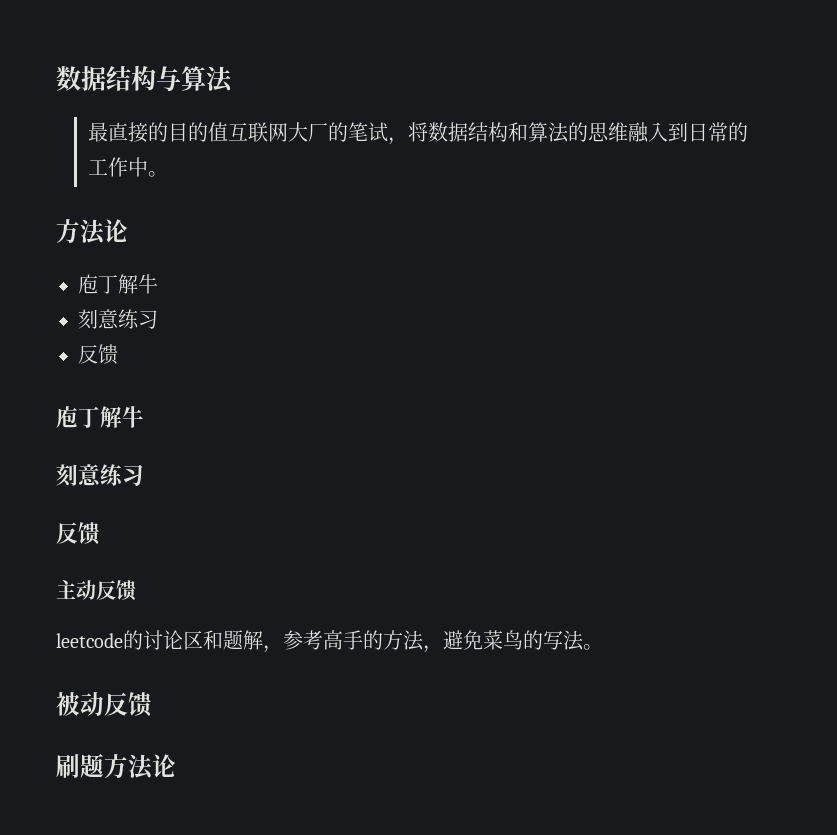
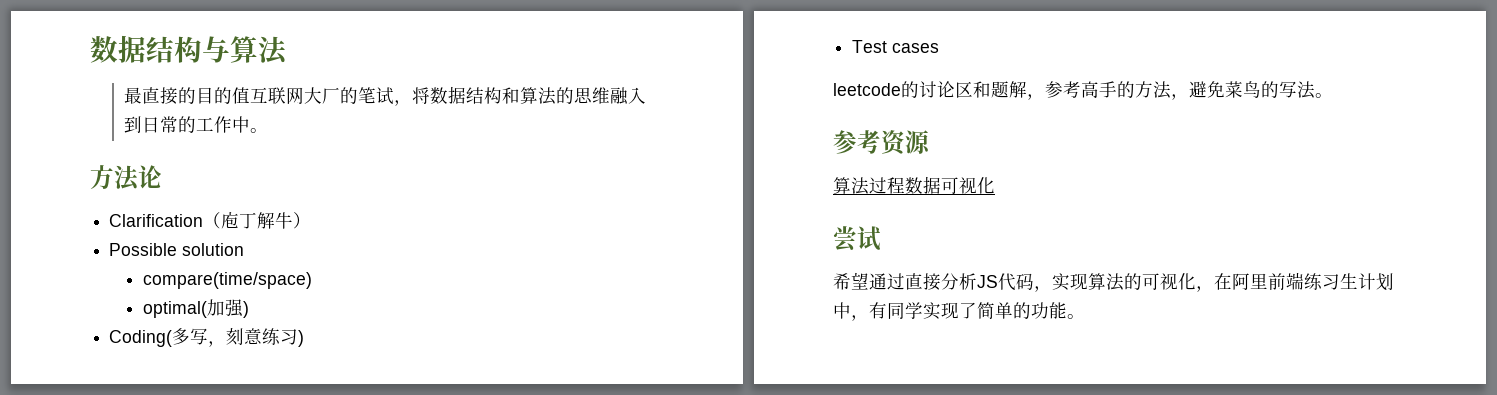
  最直接的目的值互联网大厂的笔试，将数据结构和算法的思维融入到日常的工作中。
  方法论
- 庖丁解牛
- 刻意练习
- 反馈
- 庖丁解牛
- 刻意练习
- 反馈
- 主动反馈
+ Clarification（庖丁解牛）
+ Possible solution
+ compare(time/space)
+ optimal(加强)
+ Coding(多写，刻意练习)
+ Test cases
- 被动反馈
- 刷题方法论
+ 参考资源
+ 算法过程数据可视化
+ 尝试
+ 希望通过直接分析JS代码，实现算法的可视化，在阿里前端练习生计划中，有同学实现了简单的功能。

